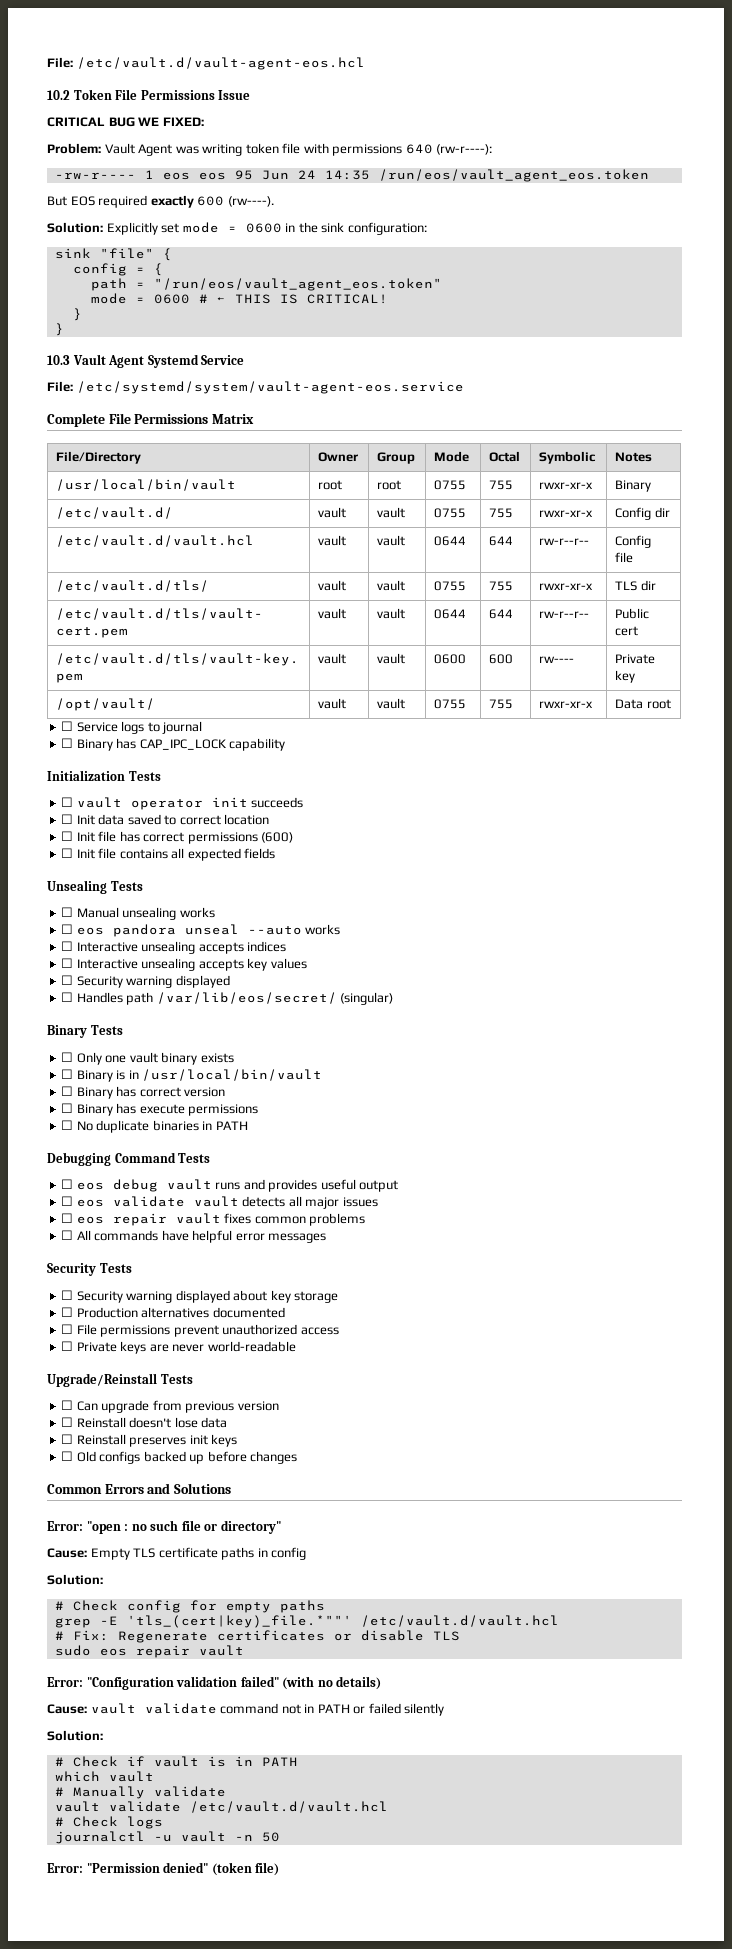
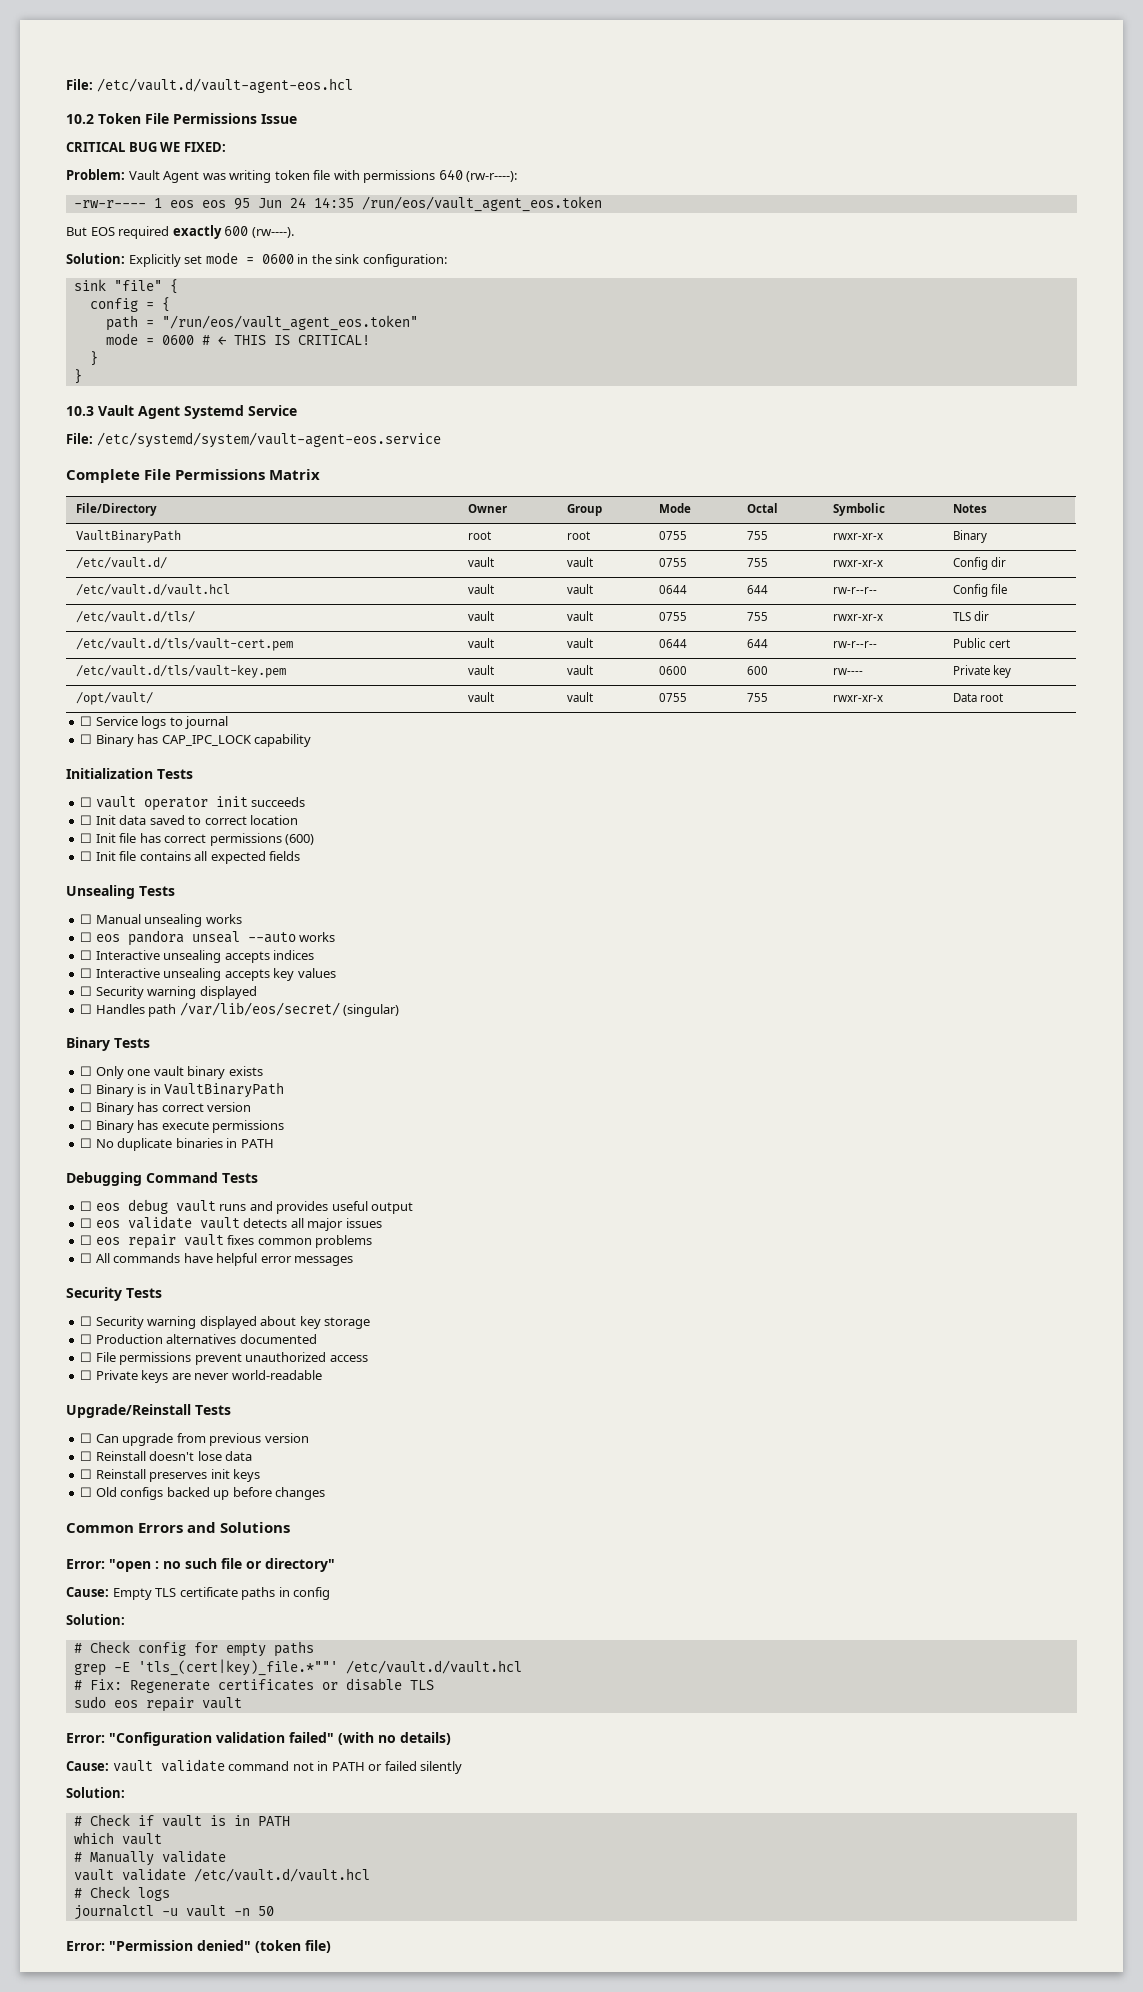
- /usr/local/bin/vault | root | root | 0755 | 755 | rwxr-xr-x | Binary
+ VaultBinaryPath | root | root | 0755 | 755 | rwxr-xr-x | Binary
- ☐ Binary is in /usr/local/bin/vault
+ ☐ Binary is in VaultBinaryPath

